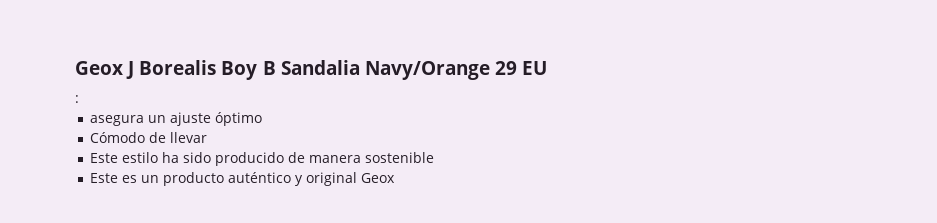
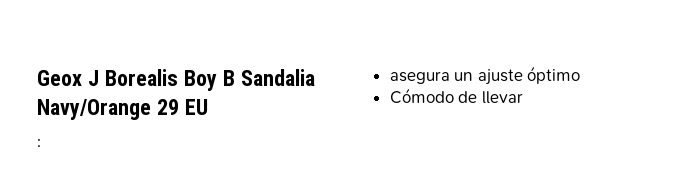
- Este estilo ha sido producido de manera sostenible
- Este es un producto auténtico y original Geox

